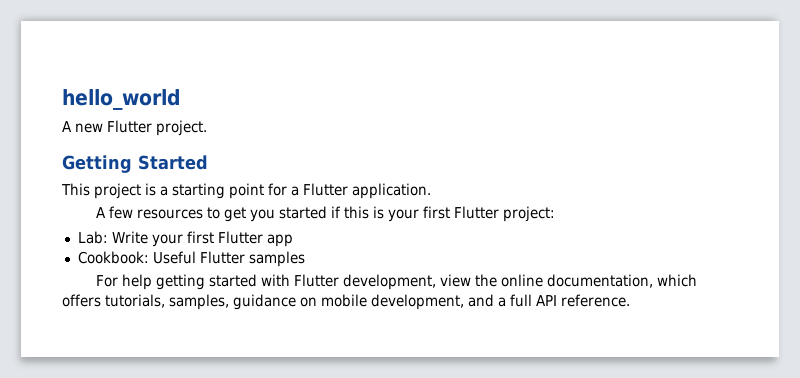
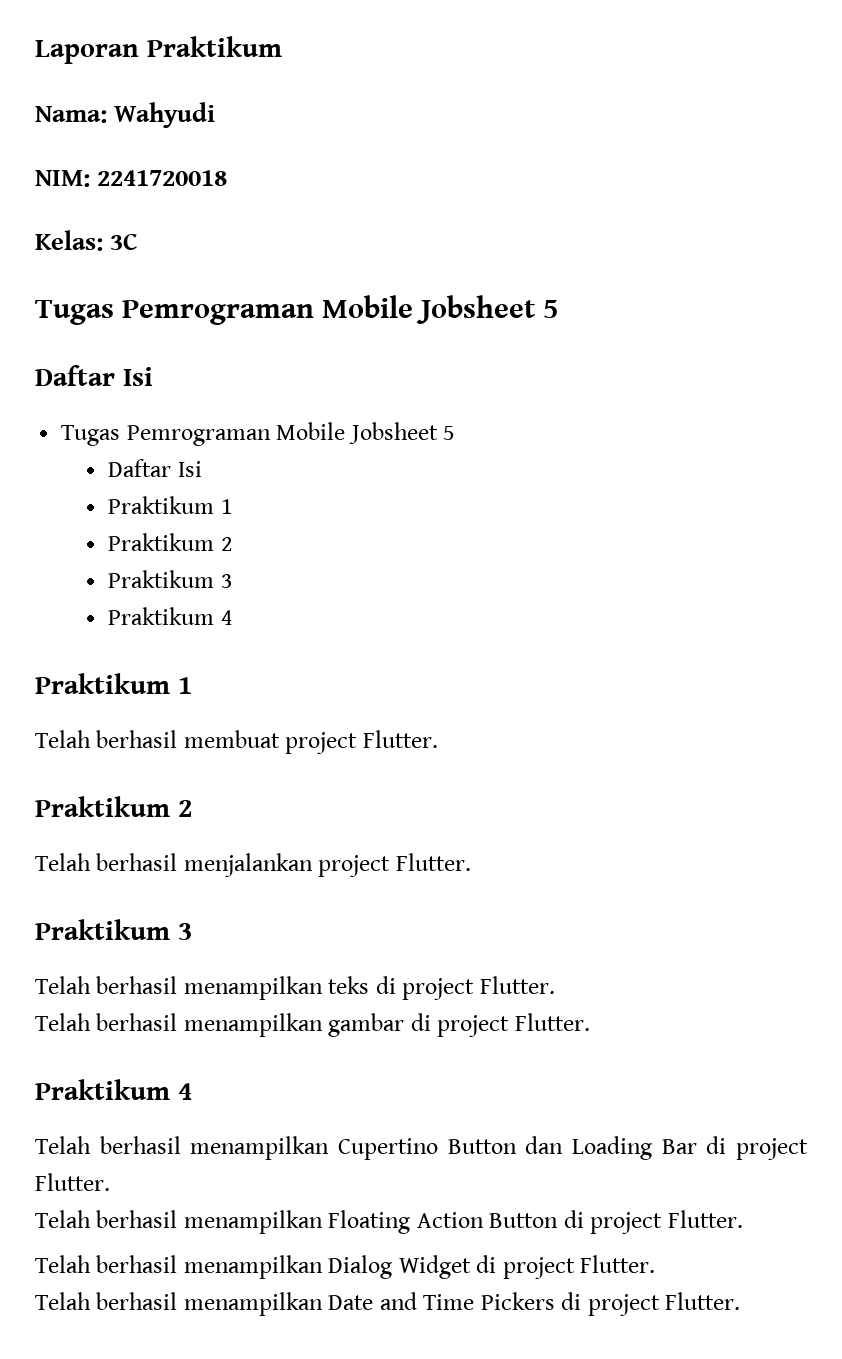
- hello_world
- A new Flutter project.
- Getting Started
- This project is a starting point for a Flutter application.
- A few resources to get you started if this is your first Flutter project:
- Lab: Write your first Flutter app
- Cookbook: Useful Flutter samples
- For help getting started with Flutter development, view the online documentation, which offers tutorials, samples, guidance on mobile development, and a full API reference.
+ Laporan Praktikum
+ Nama: Wahyudi
+ NIM: 2241720018
+ Kelas: 3C
+ Tugas Pemrograman Mobile Jobsheet 5
+ Daftar Isi
+ Tugas Pemrograman Mobile Jobsheet 5
+ Daftar Isi
+ Praktikum 1
+ Praktikum 2
+ Praktikum 3
+ Praktikum 4
+ Praktikum 1
+ Telah berhasil membuat project Flutter.
+ Praktikum 2
+ Telah berhasil menjalankan project Flutter.
+ Praktikum 3
+ Telah berhasil menampilkan teks di project Flutter.
+ Telah berhasil menampilkan gambar di project Flutter.
+ Praktikum 4
+ Telah berhasil menampilkan Cupertino Button dan Loading Bar di project Flutter.
+ Telah berhasil menampilkan Floating Action Button di project Flutter.
+ Telah berhasil menampilkan Dialog Widget di project Flutter.
+ Telah berhasil menampilkan Date and Time Pickers di project Flutter.

